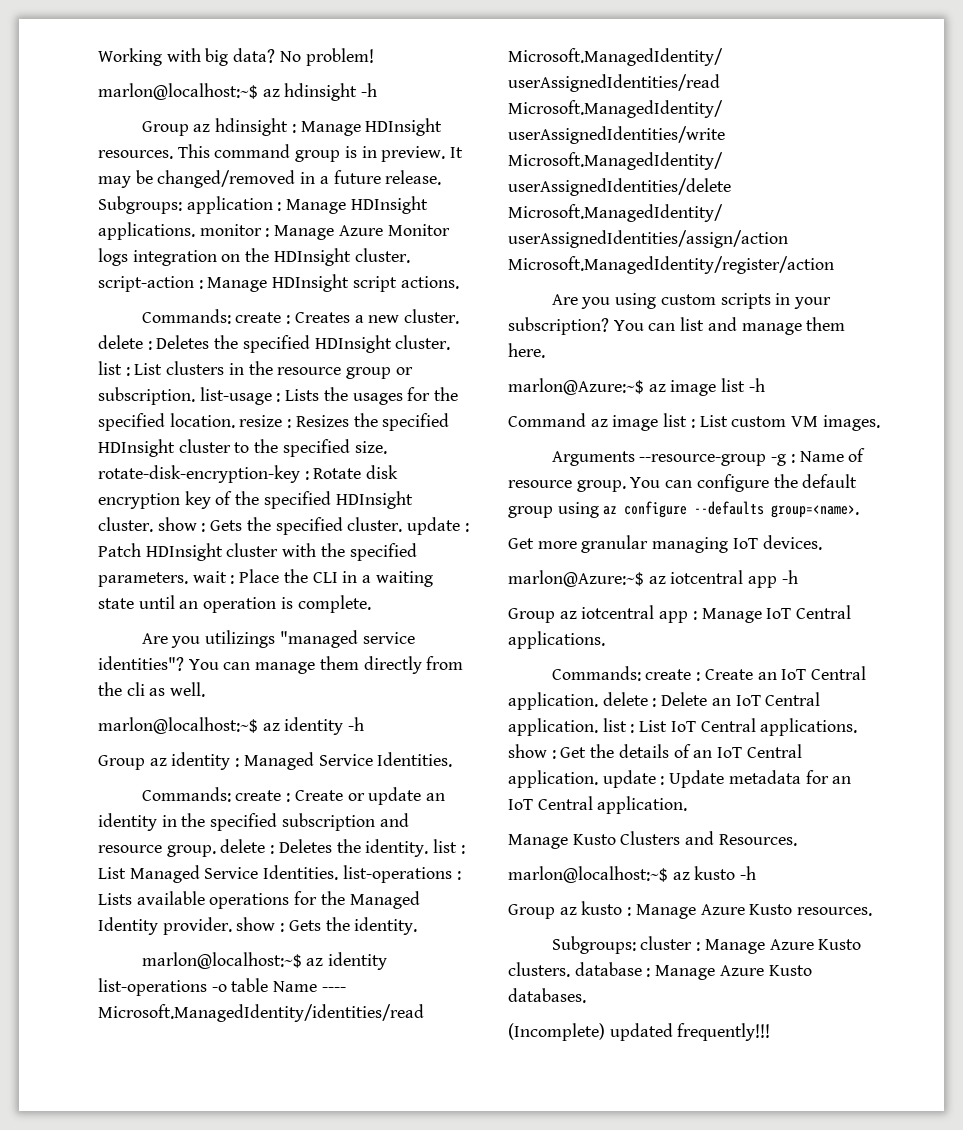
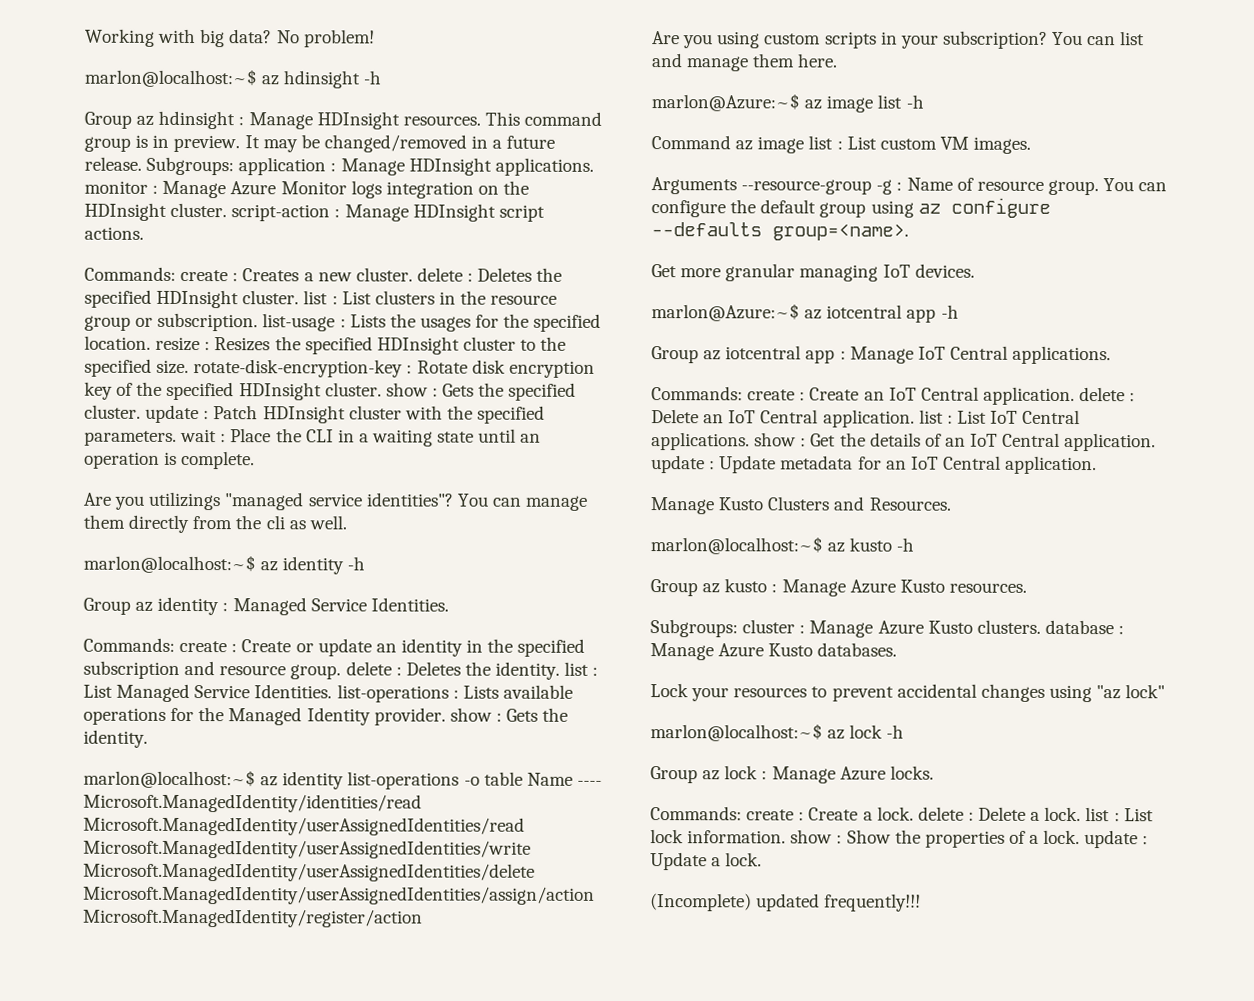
+ Lock your resources to prevent accidental changes using "az lock"
+ marlon@localhost:~$ az lock -h
+ Group az lock : Manage Azure locks.
+ Commands: create : Create a lock. delete : Delete a lock. list : List lock information. show : Show the properties of a lock. update : Update a lock.

